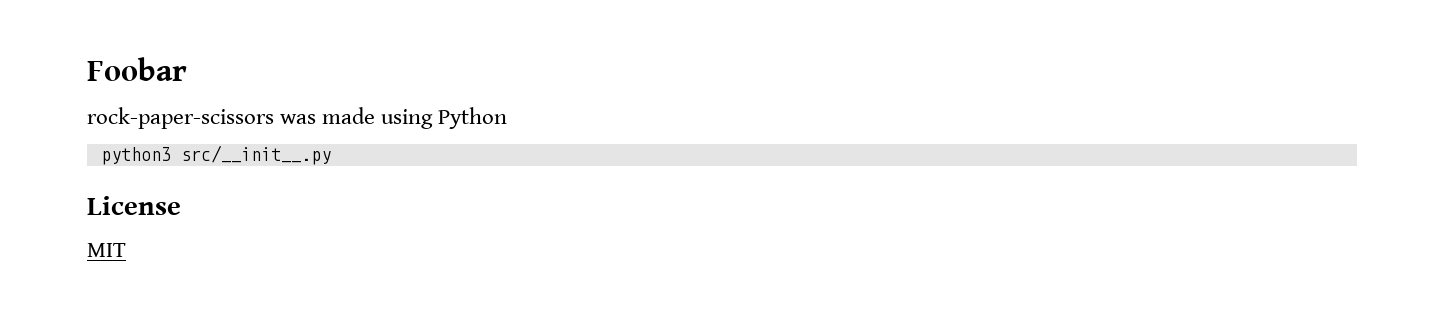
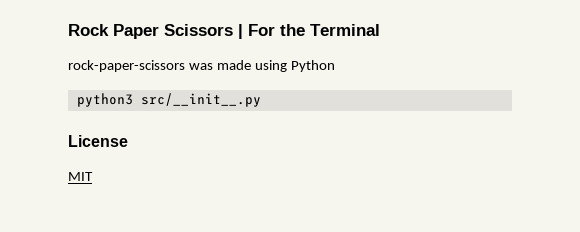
- Foobar
+ Rock Paper Scissors | For the Terminal

